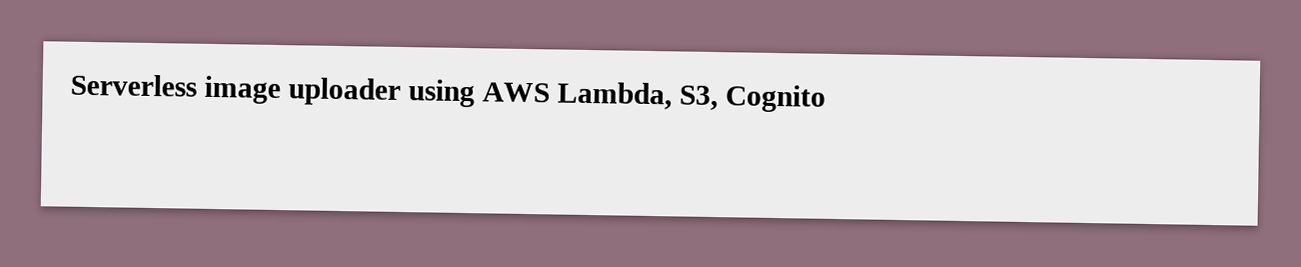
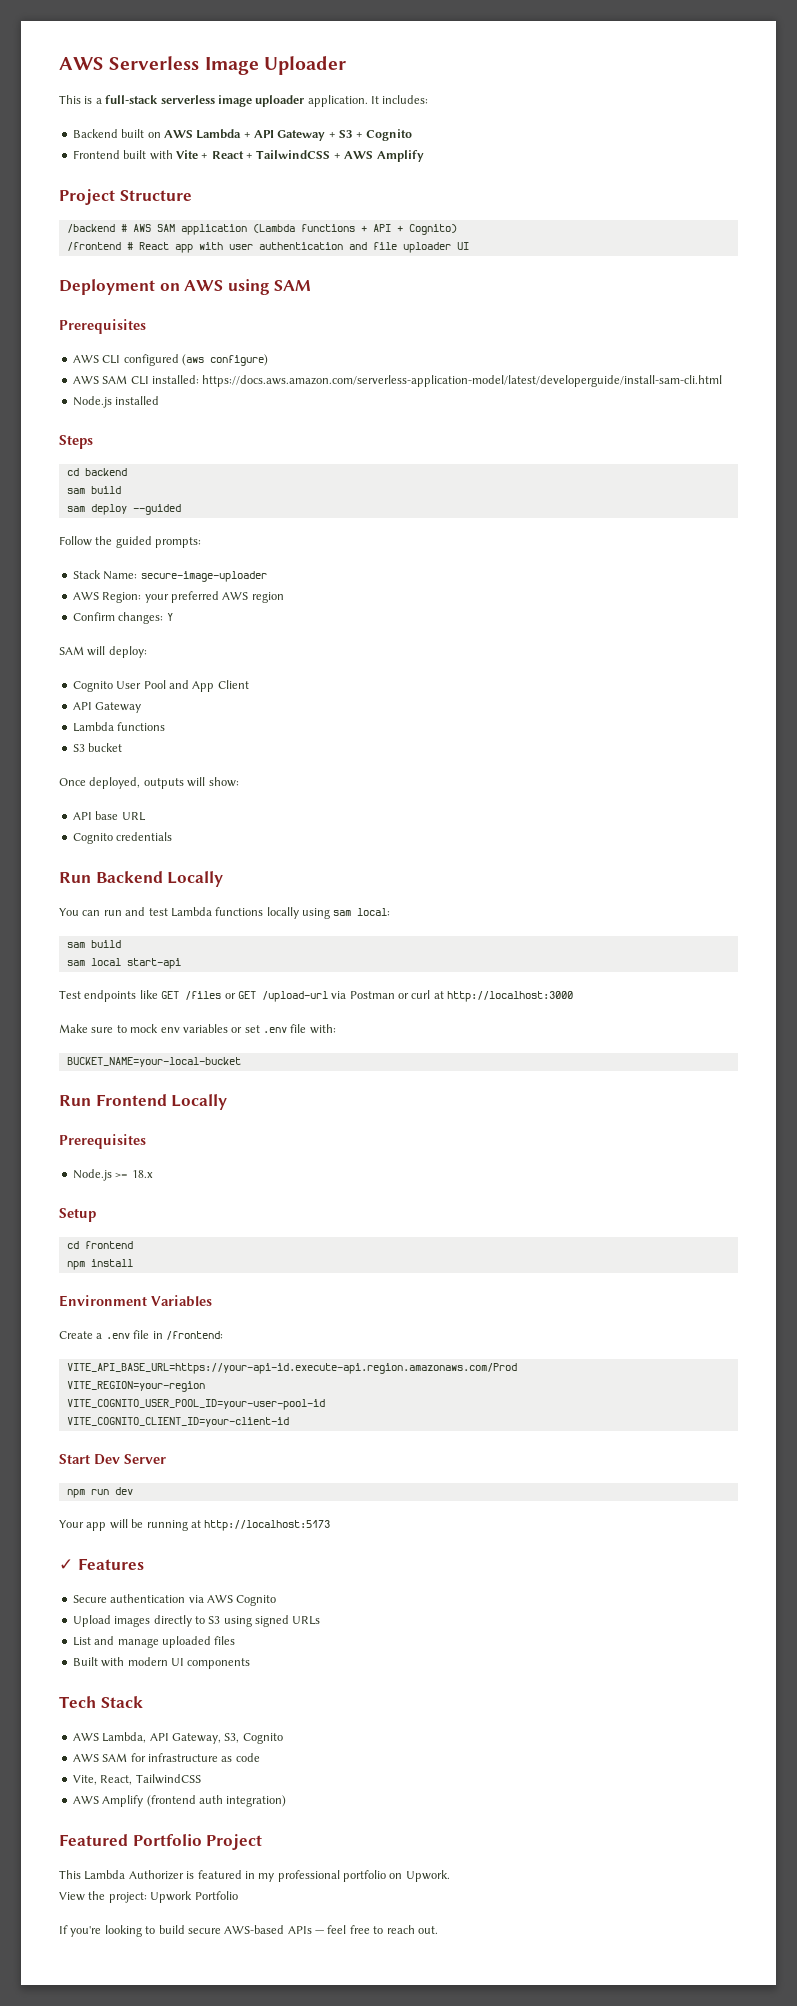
- Serverless image uploader using AWS Lambda, S3, Cognito
+ AWS Serverless Image Uploader
+ This is a full-stack serverless image uploader application. It includes:
+ Backend built on AWS Lambda + API Gateway + S3 + Cognito
+ Frontend built with Vite + React + TailwindCSS + AWS Amplify
+ Project Structure
+ /backend # AWS SAM application (Lambda functions + API + Cognito)
+ /frontend # React app with user authentication and file uploader UI
+ Deployment on AWS using SAM
+ Prerequisites
+ AWS CLI configured (aws configure)
+ AWS SAM CLI installed: https://docs.aws.amazon.com/serverless-application-model/latest/developerguide/install-sam-cli.html
+ Node.js installed
+ Steps
+ cd backend
+ sam build
+ sam deploy --guided
+ Follow the guided prompts:
+ Stack Name: secure-image-uploader
+ AWS Region: your preferred AWS region
+ Confirm changes: Y
+ SAM will deploy:
+ Cognito User Pool and App Client
+ API Gateway
+ Lambda functions
+ S3 bucket
+ Once deployed, outputs will show:
+ API base URL
+ Cognito credentials
+ Run Backend Locally
+ You can run and test Lambda functions locally using sam local:
+ sam build
+ sam local start-api
+ Test endpoints like GET /files or GET /upload-url via Postman or curl at http://localhost:3000
+ Make sure to mock env variables or set .env file with:
+ BUCKET_NAME=your-local-bucket
+ Run Frontend Locally
+ Prerequisites
+ Node.js >= 18.x
+ Setup
+ cd frontend
+ npm install
+ Environment Variables
+ Create a .env file in /frontend:
+ VITE_API_BASE_URL=https://your-api-id.execute-api.region.amazonaws.com/Prod
+ VITE_REGION=your-region
+ VITE_COGNITO_USER_POOL_ID=your-user-pool-id
+ VITE_COGNITO_CLIENT_ID=your-client-id
+ Start Dev Server
+ npm run dev
+ Your app will be running at http://localhost:5173
+ ✓ Features
+ Secure authentication via AWS Cognito
+ Upload images directly to S3 using signed URLs
+ List and manage uploaded files
+ Built with modern UI components
+ Tech Stack
+ AWS Lambda, API Gateway, S3, Cognito
+ AWS SAM for infrastructure as code
+ Vite, React, TailwindCSS
+ AWS Amplify (frontend auth integration)
+ Featured Portfolio Project
+ This Lambda Authorizer is featured in my professional portfolio on Upwork.
+ View the project: Upwork Portfolio
+ If you're looking to build secure AWS-based APIs — feel free to reach out.

